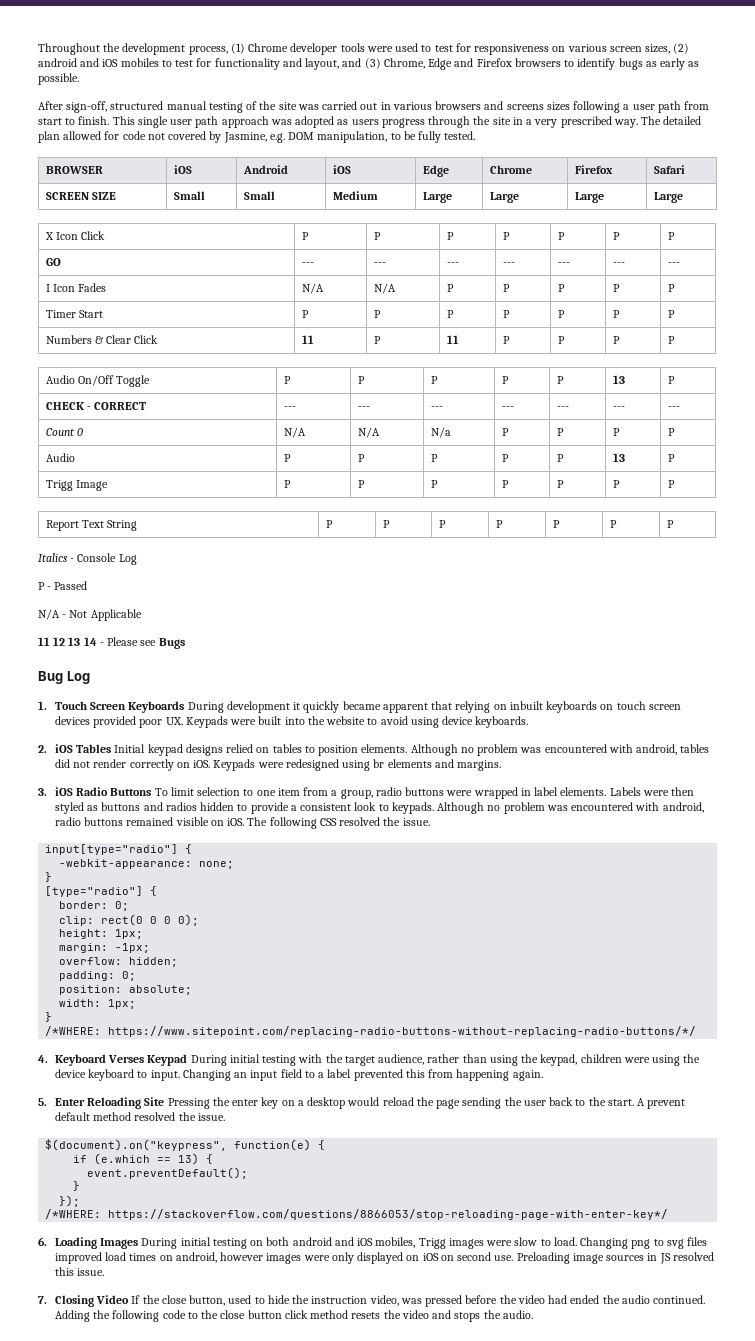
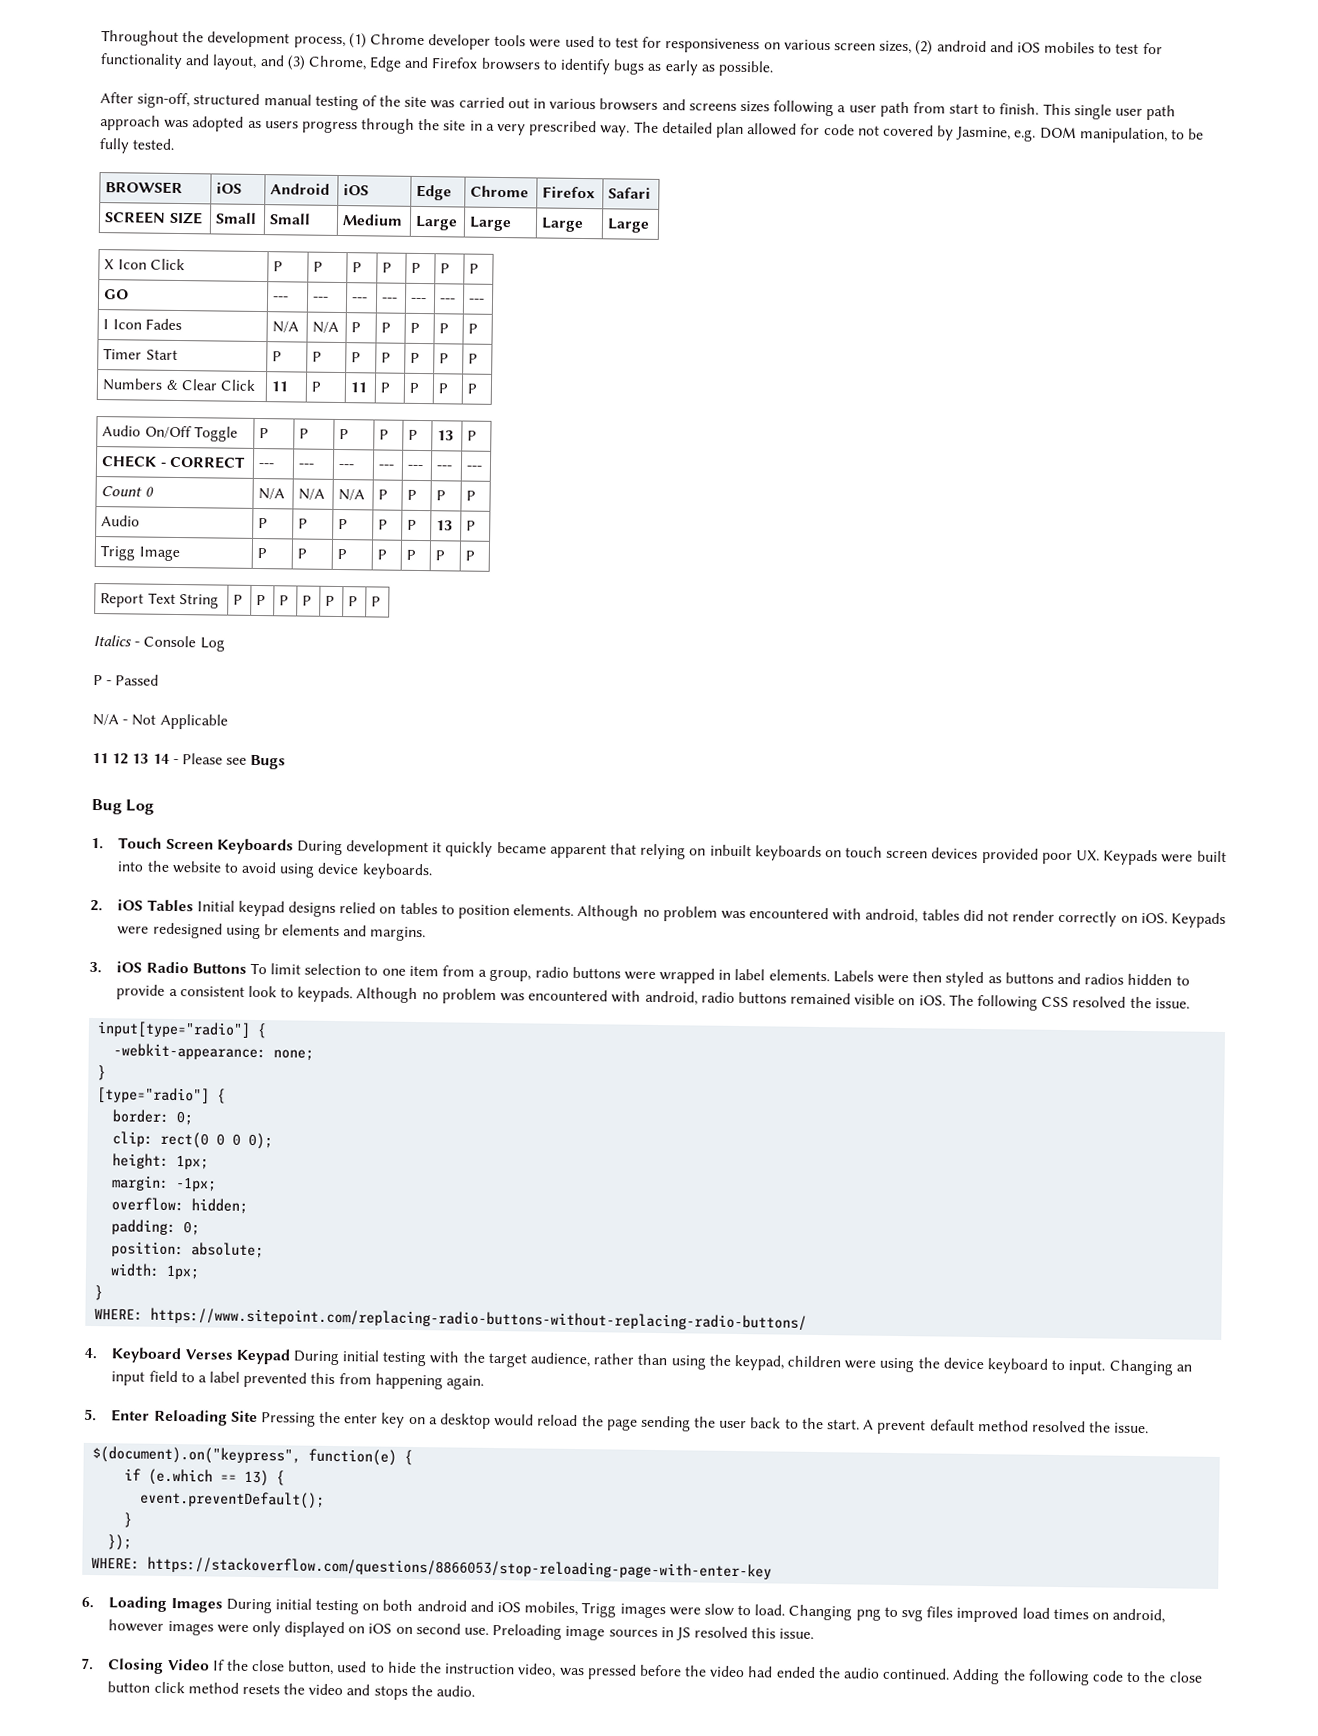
- Count 0 | N/A | N/A | N/a | P | P | P | P
+ Count 0 | N/A | N/A | N/A | P | P | P | P
- /*WHERE: https://www.sitepoint.com/replacing-radio-buttons-without-replacing-radio-buttons/*/
+ WHERE: https://www.sitepoint.com/replacing-radio-buttons-without-replacing-radio-buttons/
- /*WHERE: https://stackoverflow.com/questions/8866053/stop-reloading-page-with-enter-key*/
+ WHERE: https://stackoverflow.com/questions/8866053/stop-reloading-page-with-enter-key

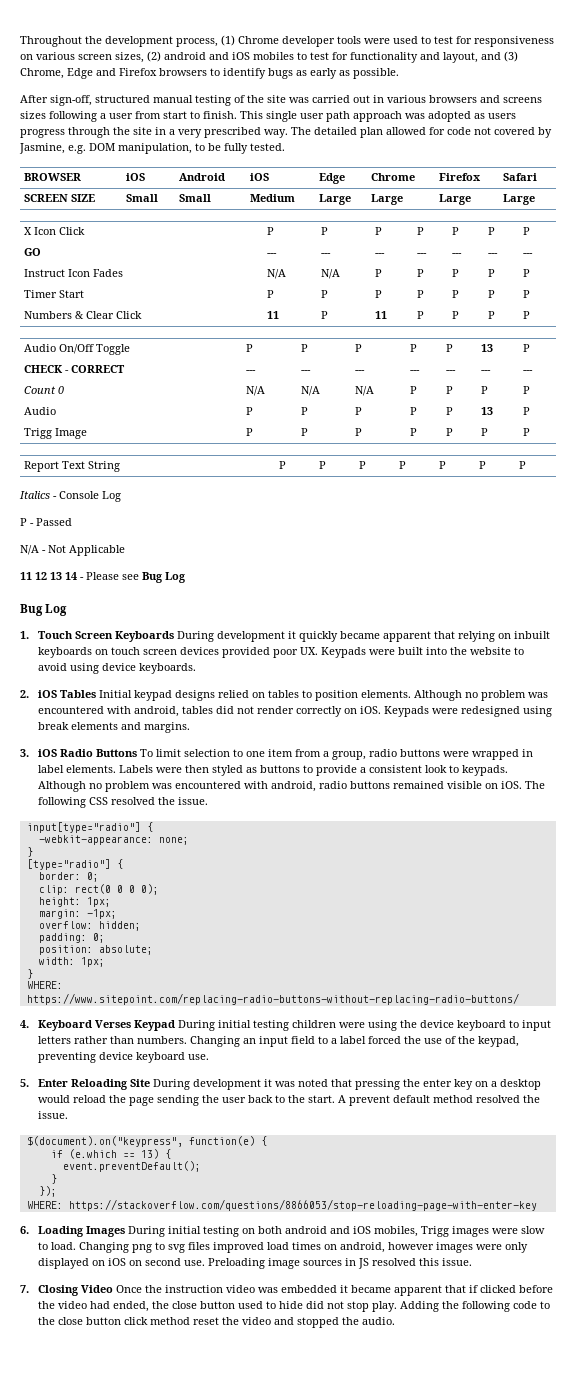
- After sign-off, structured manual testing of the site was carried out in various browsers and screens sizes following a user path from start to finish.
+ After sign-off, structured manual testing of the site was carried out in various browsers and screens sizes following a user from start to finish.
- I Icon Fades | N/A | N/A | P | P | P | P | P
+ Instruct Icon Fades | N/A | N/A | P | P | P | P | P
- 11 12 13 14 - Please see Bugs
+ 11 12 13 14 - Please see Bug Log
- Keypads were redesigned using br elements and margins.
+ Keypads were redesigned using break elements and margins.
- Labels were then styled as buttons and radios hidden to provide a consistent look to keypads.
+ Labels were then styled as buttons to provide a consistent look to keypads.
- 4. Keyboard Verses Keypad During initial testing with the target audience, rather than using the keypad, children were using the device keyboard to input.
+ 4. Keyboard Verses Keypad During initial testing children were using the device keyboard to input letters rather than numbers.
- Changing an input field to a label prevented this from happening again.
- 5. Enter Reloading Site Pressing the enter key on a desktop would reload the page sending the user back to the start.
+ Changing an input field to a label forced the use of the keypad, preventing device keyboard use.
+ 5. Enter Reloading Site During development it was noted that pressing the enter key on a desktop would reload the page sending the user back to the start.
- 7. Closing Video If the close button, used to hide the instruction video, was pressed before the video had ended the audio continued.
+ 7. Closing Video Once the instruction video was embedded it became apparent that if clicked before the video had ended, the close button used to hide did not stop play.
- Adding the following code to the close button click method resets the video and stops the audio.
+ Adding the following code to the close button click method reset the video and stopped the audio.

